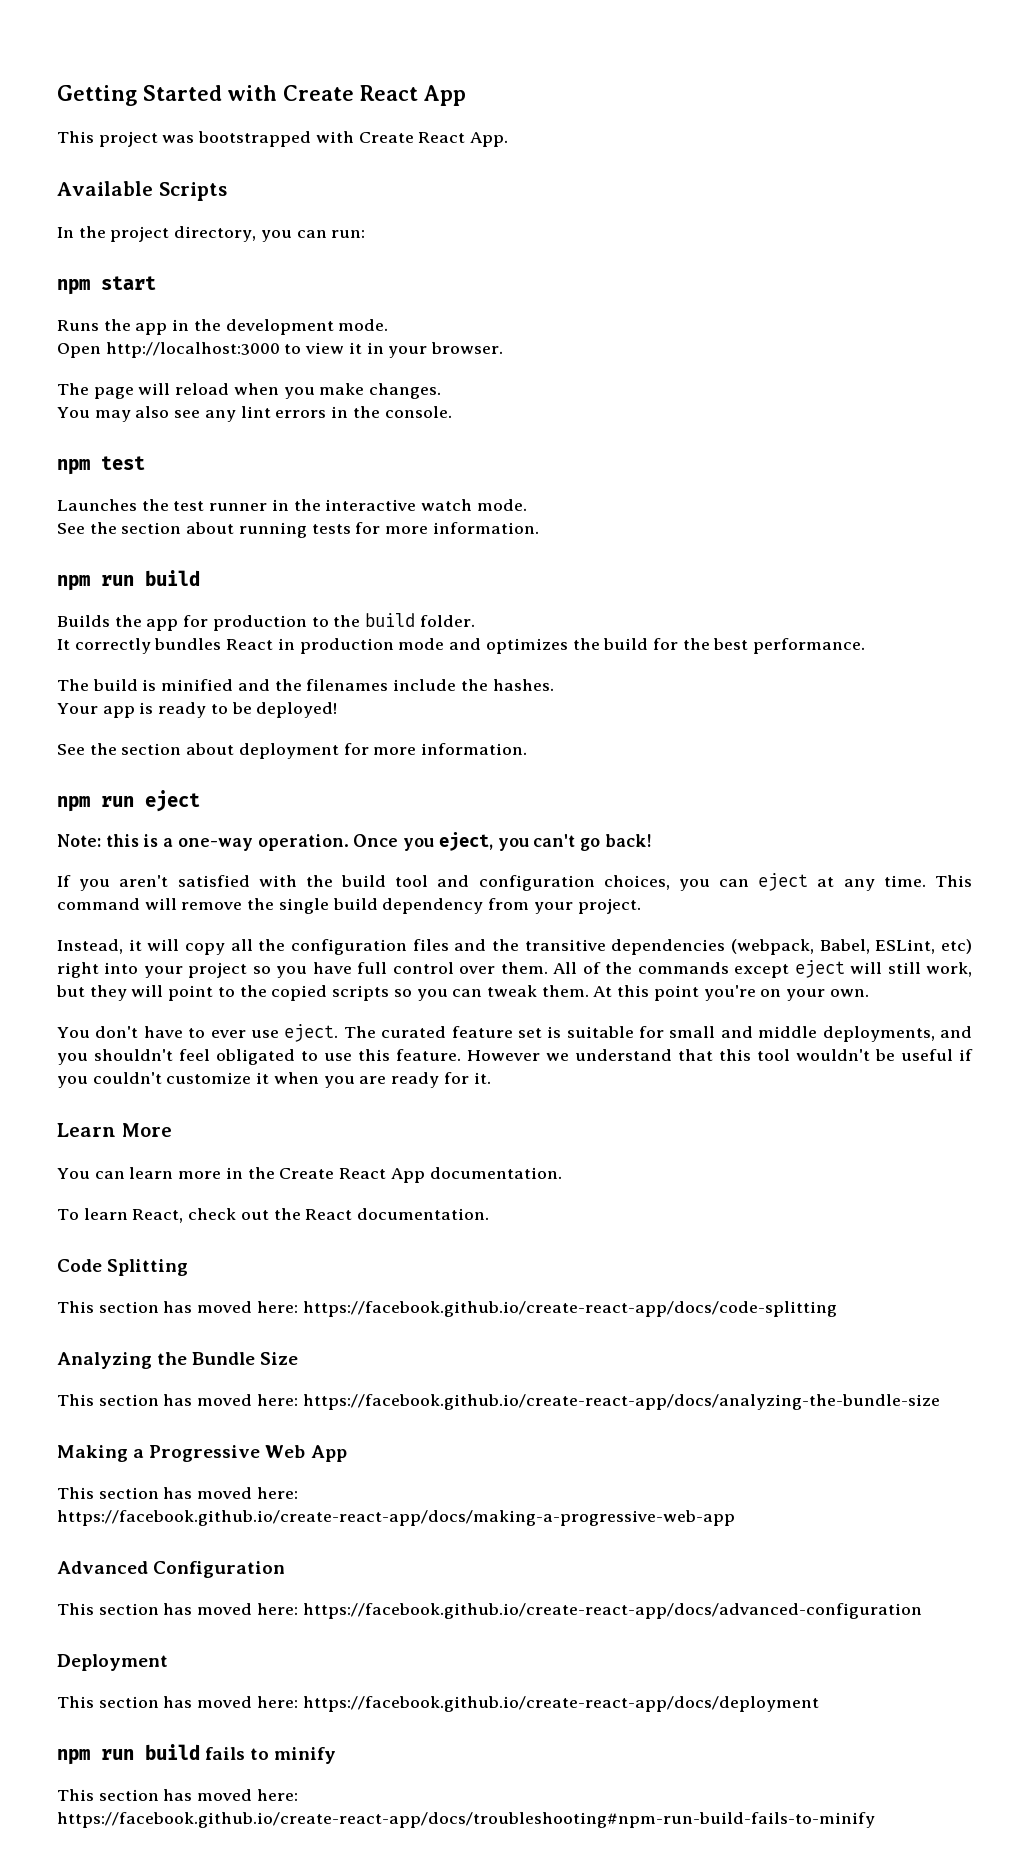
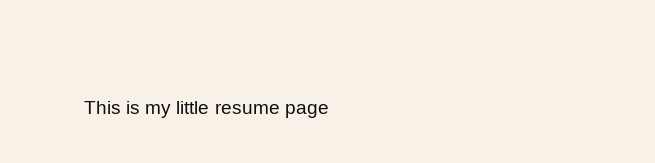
- Getting Started with Create React App
- This project was bootstrapped with Create React App.
- Available Scripts
- In the project directory, you can run:
- npm start
- Runs the app in the development mode.
- Open http://localhost:3000 to view it in your browser.
- The page will reload when you make changes.
- You may also see any lint errors in the console.
- npm test
- Launches the test runner in the interactive watch mode.
- See the section about running tests for more information.
- npm run build
- Builds the app for production to the build folder.
- It correctly bundles React in production mode and optimizes the build for the best performance.
- The build is minified and the filenames include the hashes.
- Your app is ready to be deployed!
- See the section about deployment for more information.
- npm run eject
- Note: this is a one-way operation. Once you eject, you can't go back!
- If you aren't satisfied with the build tool and configuration choices, you can eject at any time. This command will remove the single build dependency from your project.
- Instead, it will copy all the configuration files and the transitive dependencies (webpack, Babel, ESLint, etc) right into your project so you have full control over them. All of the commands except eject will still work, but they will point to the copied scripts so you can tweak them. At this point you're on your own.
- You don't have to ever use eject. The curated feature set is suitable for small and middle deployments, and you shouldn't feel obligated to use this feature. However we understand that this tool wouldn't be useful if you couldn't customize it when you are ready for it.
- Learn More
- You can learn more in the Create React App documentation.
- To learn React, check out the React documentation.
- Code Splitting
- This section has moved here: https://facebook.github.io/create-react-app/docs/code-splitting
- Analyzing the Bundle Size
- This section has moved here: https://facebook.github.io/create-react-app/docs/analyzing-the-bundle-size
- Making a Progressive Web App
- This section has moved here: https://facebook.github.io/create-react-app/docs/making-a-progressive-web-app
- Advanced Configuration
- This section has moved here: https://facebook.github.io/create-react-app/docs/advanced-configuration
- Deployment
- This section has moved here: https://facebook.github.io/create-react-app/docs/deployment
- npm run build fails to minify
- This section has moved here: https://facebook.github.io/create-react-app/docs/troubleshooting#npm-run-build-fails-to-minify
+ This is my little resume page

